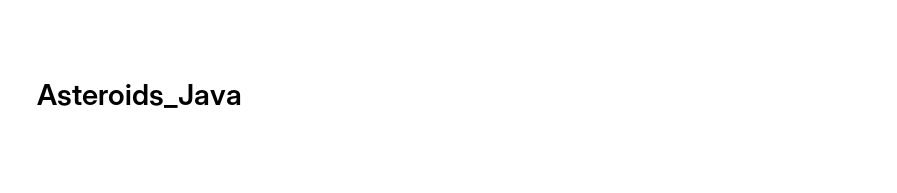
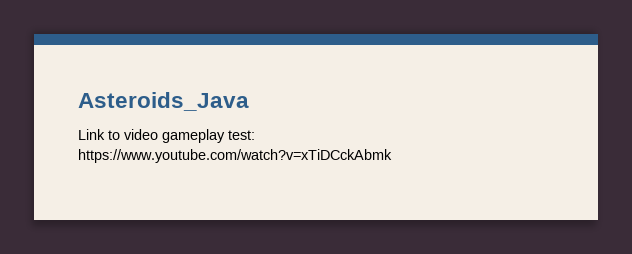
+ Link to video gameplay test: https://www.youtube.com/watch?v=xTiDCckAbmk

